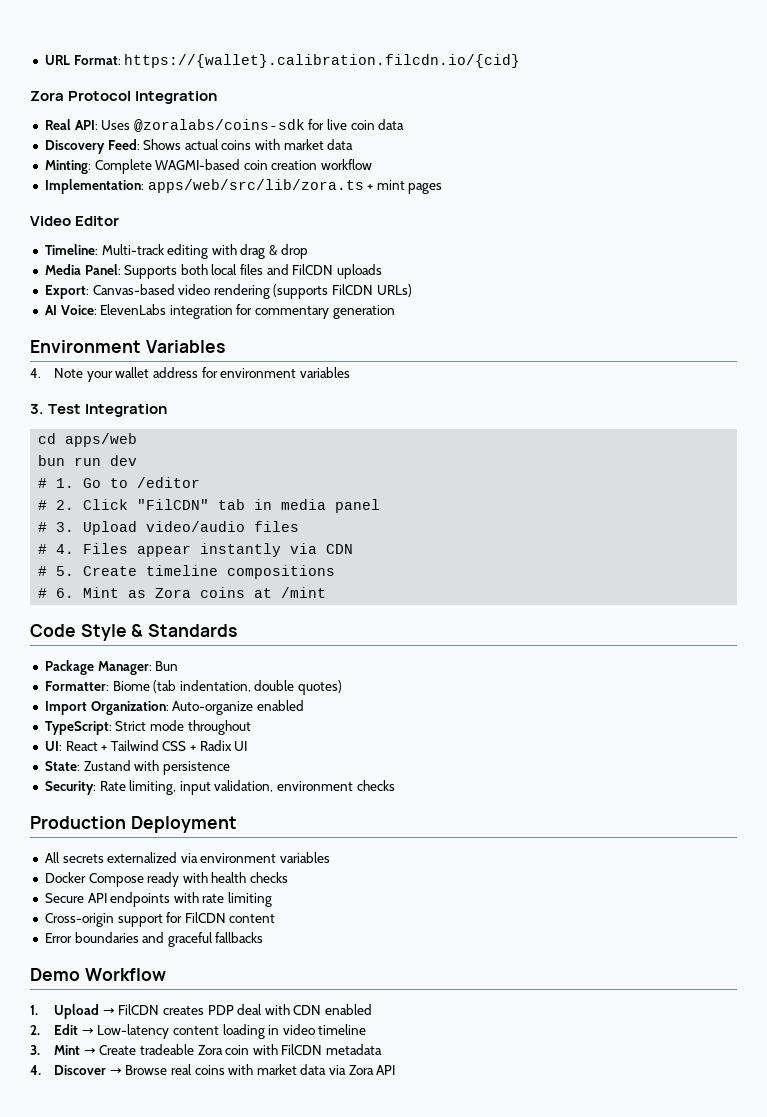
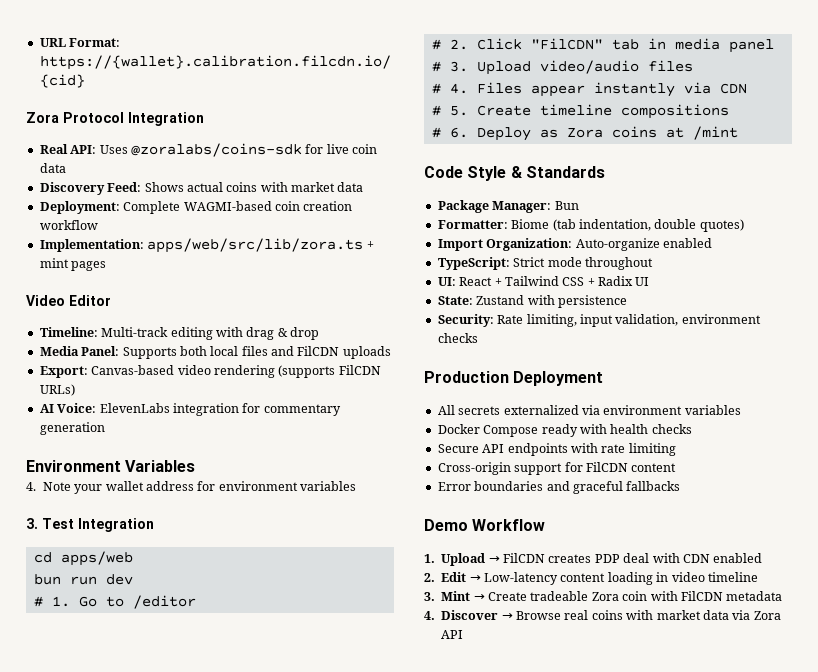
- Minting: Complete WAGMI-based coin creation workflow
+ Deployment: Complete WAGMI-based coin creation workflow
- # 6. Mint as Zora coins at /mint
+ # 6. Deploy as Zora coins at /mint

